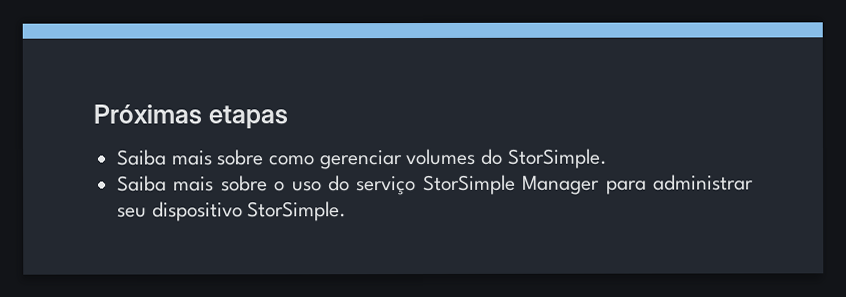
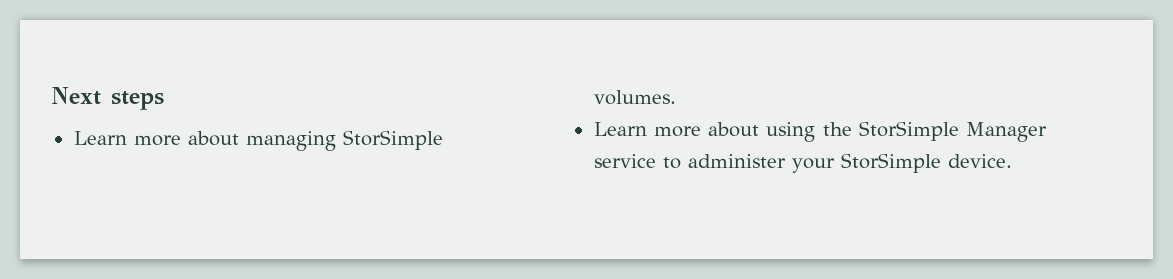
- Próximas etapas
- Saiba mais sobre como gerenciar volumes do StorSimple.
- Saiba mais sobre o uso do serviço StorSimple Manager para administrar seu dispositivo StorSimple.
+ Next steps
+ Learn more about managing StorSimple volumes.
+ Learn more about using the StorSimple Manager service to administer your StorSimple device.

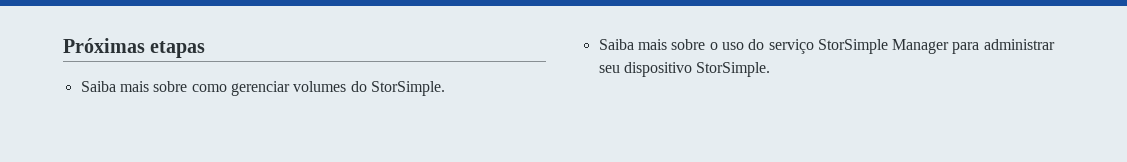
- Next steps
- Learn more about managing StorSimple volumes.
- Learn more about using the StorSimple Manager service to administer your StorSimple device.
+ Próximas etapas
+ Saiba mais sobre como gerenciar volumes do StorSimple.
+ Saiba mais sobre o uso do serviço StorSimple Manager para administrar seu dispositivo StorSimple.

